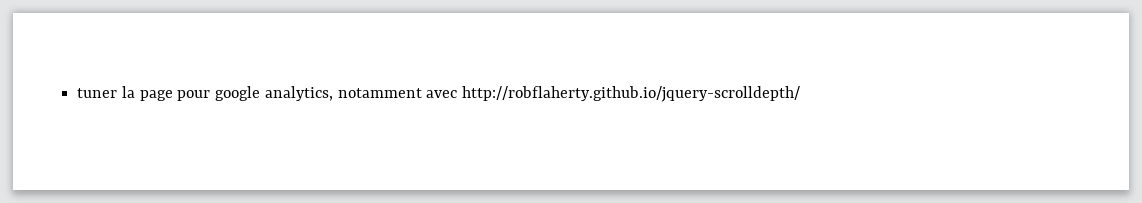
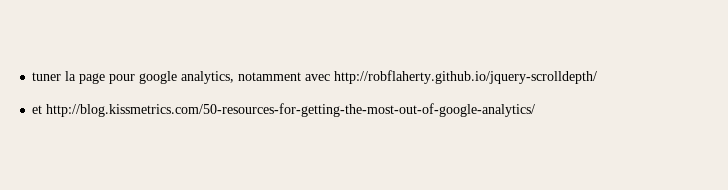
+ et http://blog.kissmetrics.com/50-resources-for-getting-the-most-out-of-google-analytics/

